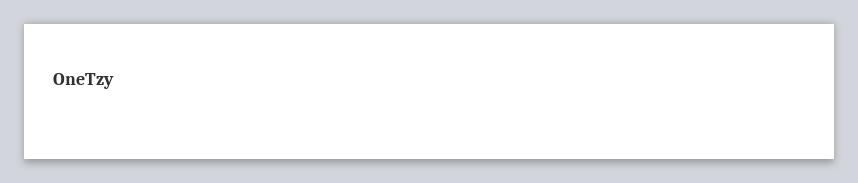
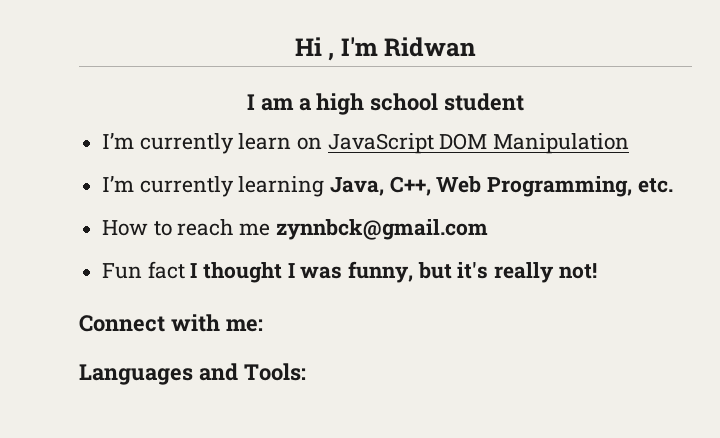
- OneTzy
+ Hi , I'm Ridwan
+ I am a high school student
+ I’m currently learn on JavaScript DOM Manipulation
+ I’m currently learning Java, C++, Web Programming, etc.
+ How to reach me zynnbck@gmail.com
+ Fun fact I thought I was funny, but it's really not!
+ Connect with me:
+ Languages and Tools:

